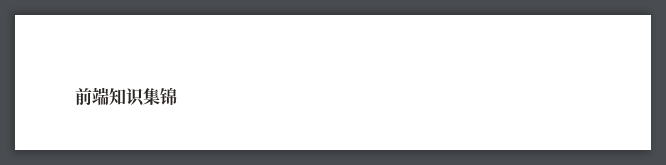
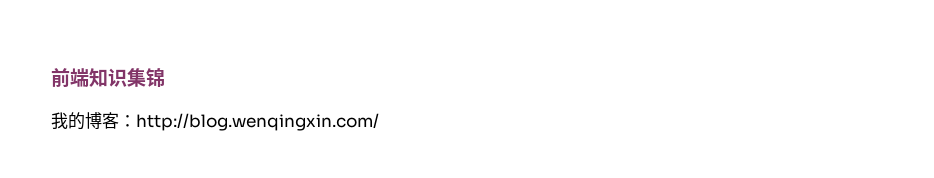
+ 我的博客：http://blog.wenqingxin.com/

